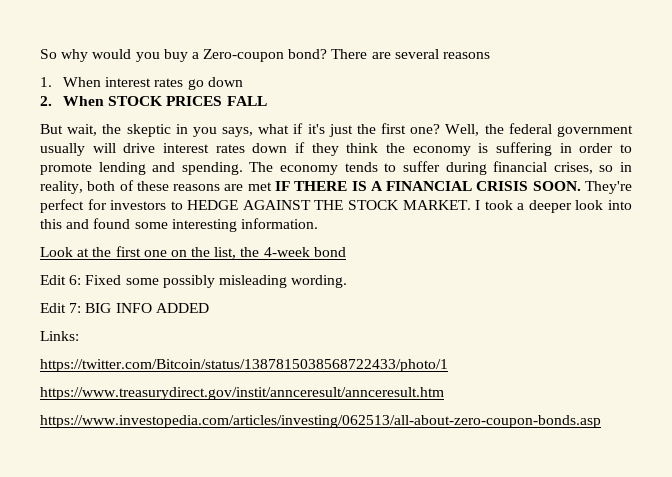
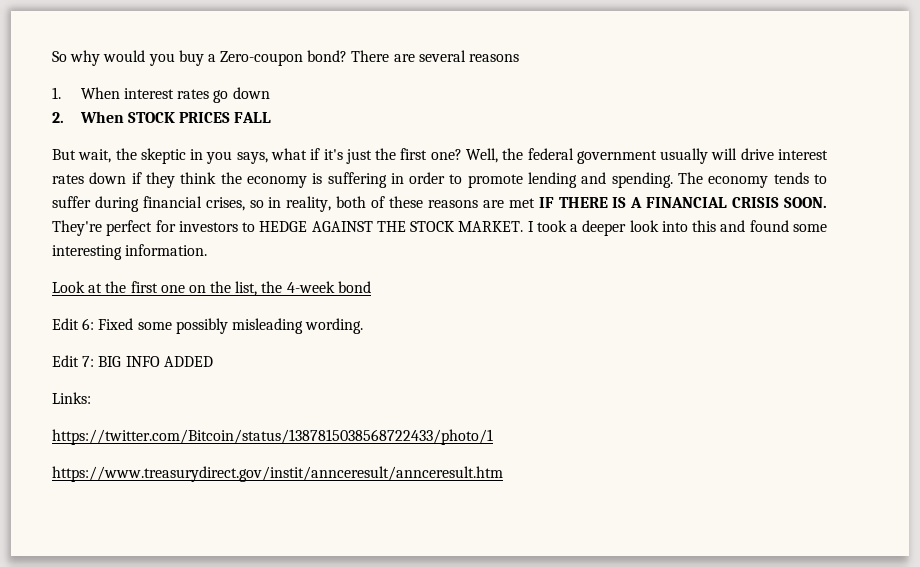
- https://www.investopedia.com/articles/investing/062513/all-about-zero-coupon-bonds.asp

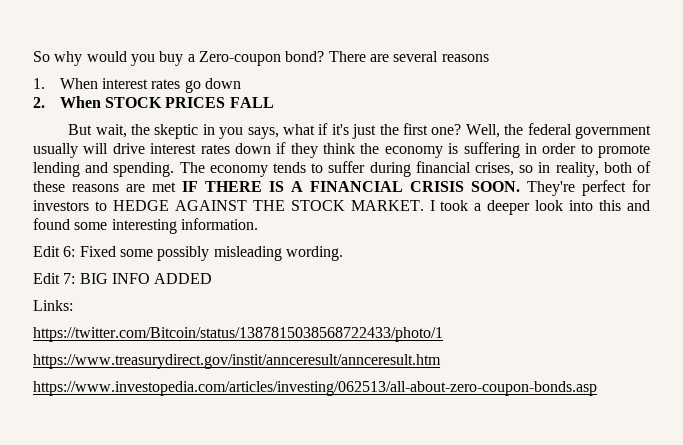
- Look at the first one on the list, the 4-week bond
+ https://www.investopedia.com/articles/investing/062513/all-about-zero-coupon-bonds.asp

